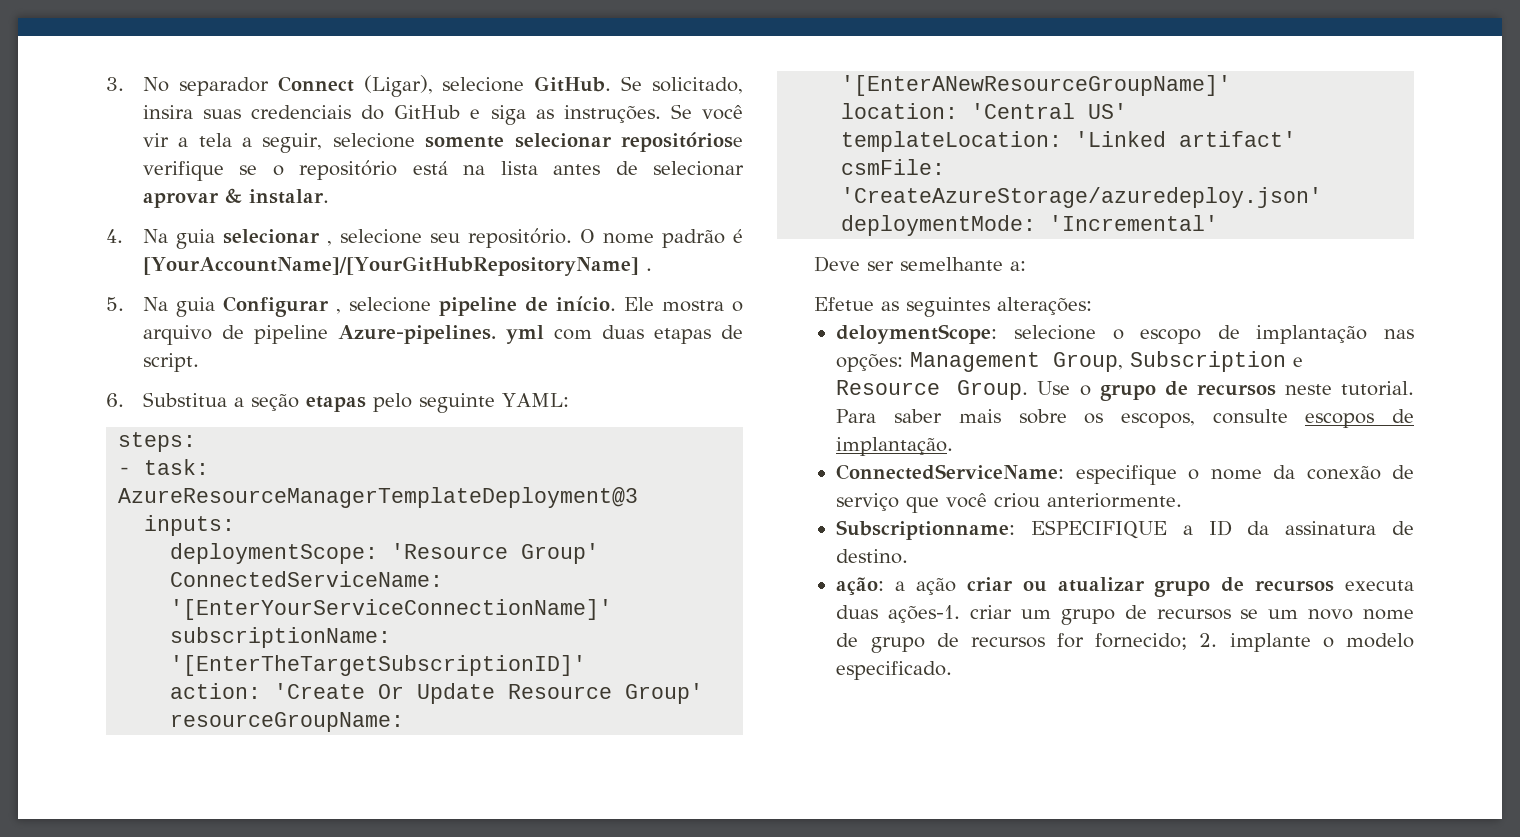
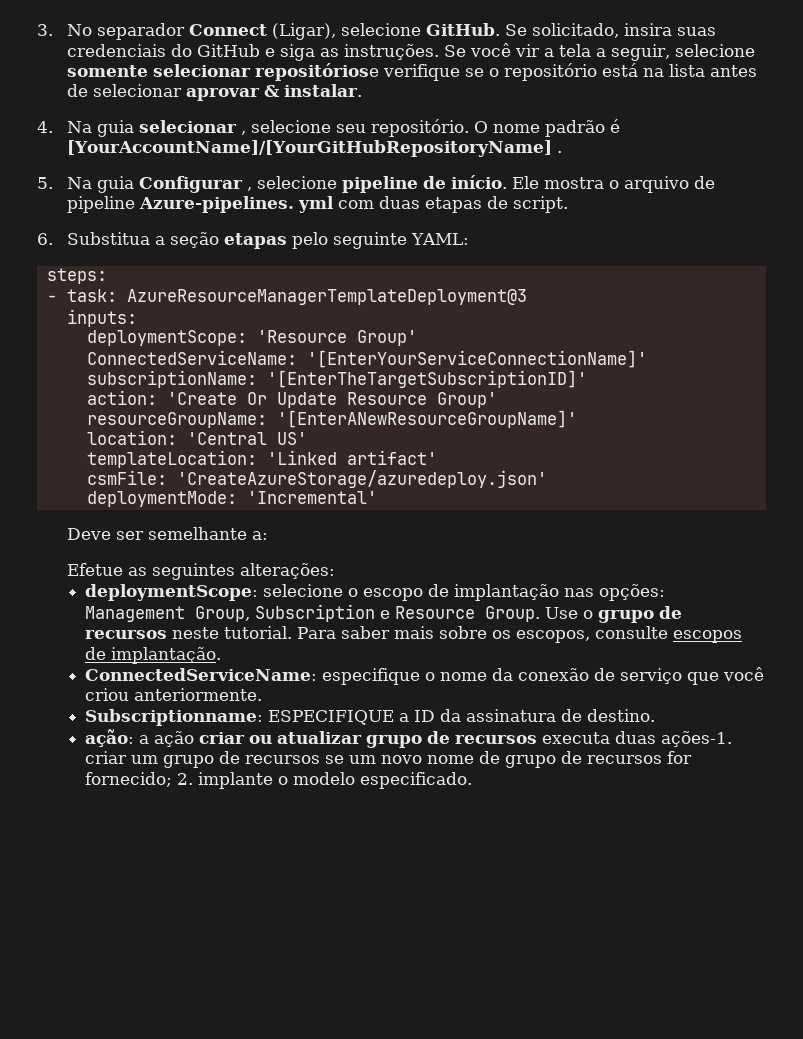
- deloymentScope: selecione o escopo de implantação nas opções: Management Group, Subscription e Resource Group.
+ deploymentScope: selecione o escopo de implantação nas opções: Management Group, Subscription e Resource Group.

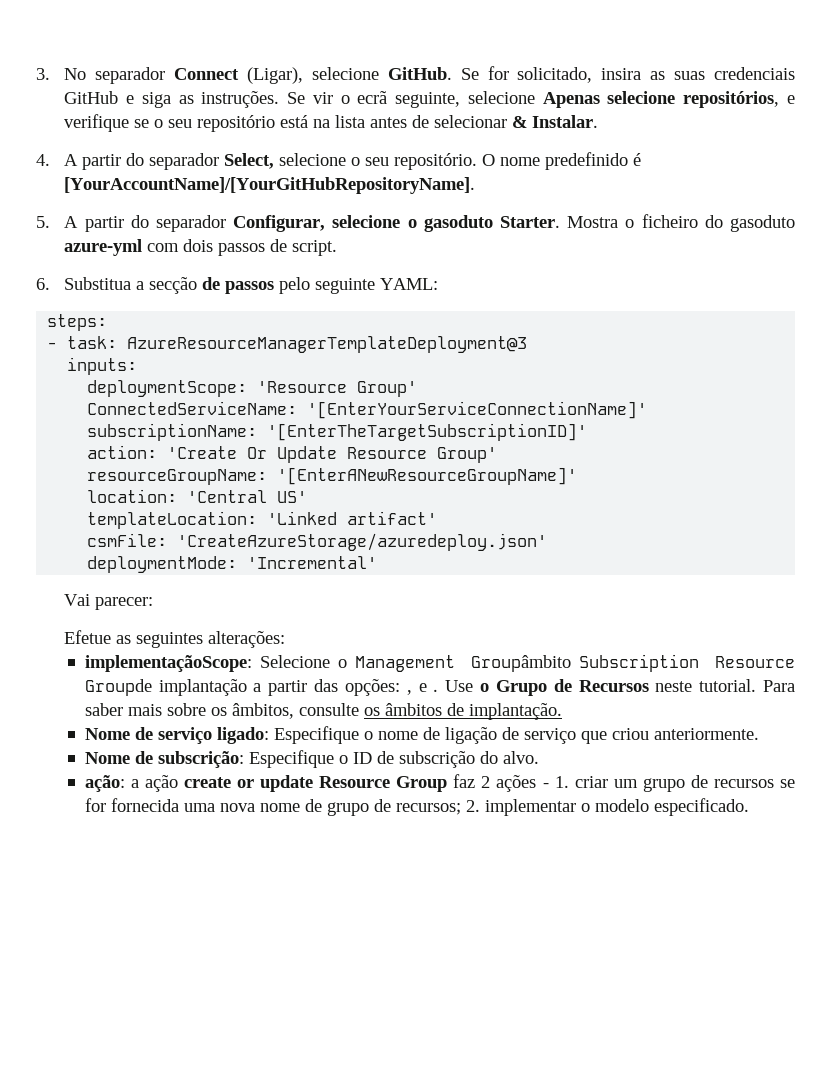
- Se solicitado, insira suas credenciais do GitHub e siga as instruções.
+ Se for solicitado, insira as suas credenciais GitHub e siga as instruções.
- Se você vir a tela a seguir, selecione somente selecionar repositóriose verifique se o repositório está na lista antes de selecionar aprovar & instalar.
- 4. Na guia selecionar , selecione seu repositório. O nome padrão é [YourAccountName]/[YourGitHubRepositoryName] .
- 5. Na guia Configurar , selecione pipeline de início. Ele mostra o arquivo de pipeline Azure-pipelines. yml com duas etapas de script.
+ Se vir o ecrã seguinte, selecione Apenas selecione repositórios, e verifique se o seu repositório está na lista antes de selecionar & Instalar.
+ 4. A partir do separador Select, selecione o seu repositório. O nome predefinido é [YourAccountName]/[YourGitHubRepositoryName].
+ 5. A partir do separador Configurar, selecione o gasoduto Starter. Mostra o ficheiro do gasoduto azure-yml com dois passos de script.
- 6. Substitua a seção etapas pelo seguinte YAML:
+ 6. Substitua a secção de passos pelo seguinte YAML:
- Deve ser semelhante a:
+ Vai parecer:
- deploymentScope: selecione o escopo de implantação nas opções: Management Group, Subscription e Resource Group. Use o grupo de recursos neste tutorial.
+ implementaçãoScope: Selecione o Management Groupâmbito Subscription Resource Groupde implantação a partir das opções: , e . Use o Grupo de Recursos neste tutorial.
- Para saber mais sobre os escopos, consulte escopos de implantação.
- ConnectedServiceName: especifique o nome da conexão de serviço que você criou anteriormente.
+ Para saber mais sobre os âmbitos, consulte os âmbitos de implantação.
+ Nome de serviço ligado: Especifique o nome de ligação de serviço que criou anteriormente.
- Subscriptionname: ESPECIFIQUE a ID da assinatura de destino.
- ação: a ação criar ou atualizar grupo de recursos executa duas ações-1. criar um grupo de recursos se um novo nome de grupo de recursos for fornecido; 2. implante o modelo especificado.
+ Nome de subscrição: Especifique o ID de subscrição do alvo.
+ ação: a ação create or update Resource Group faz 2 ações - 1. criar um grupo de recursos se for fornecida uma nova nome de grupo de recursos; 2. implementar o modelo especificado.

